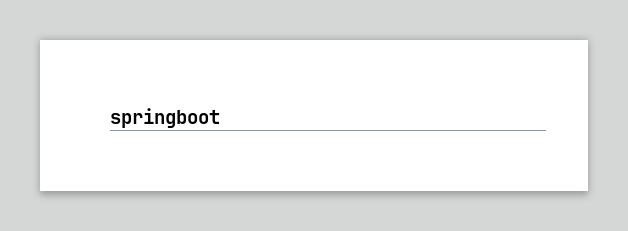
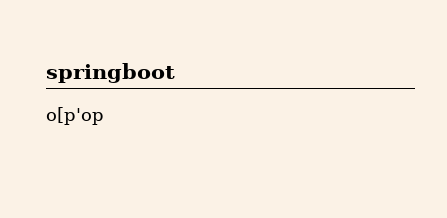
+ o[p'op

